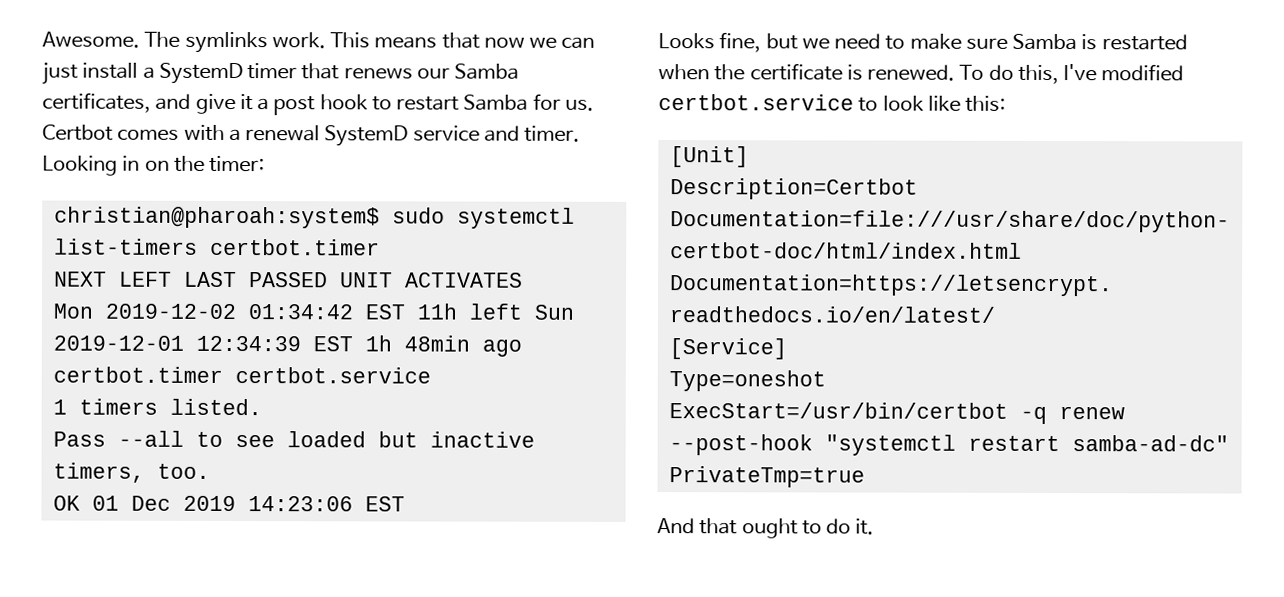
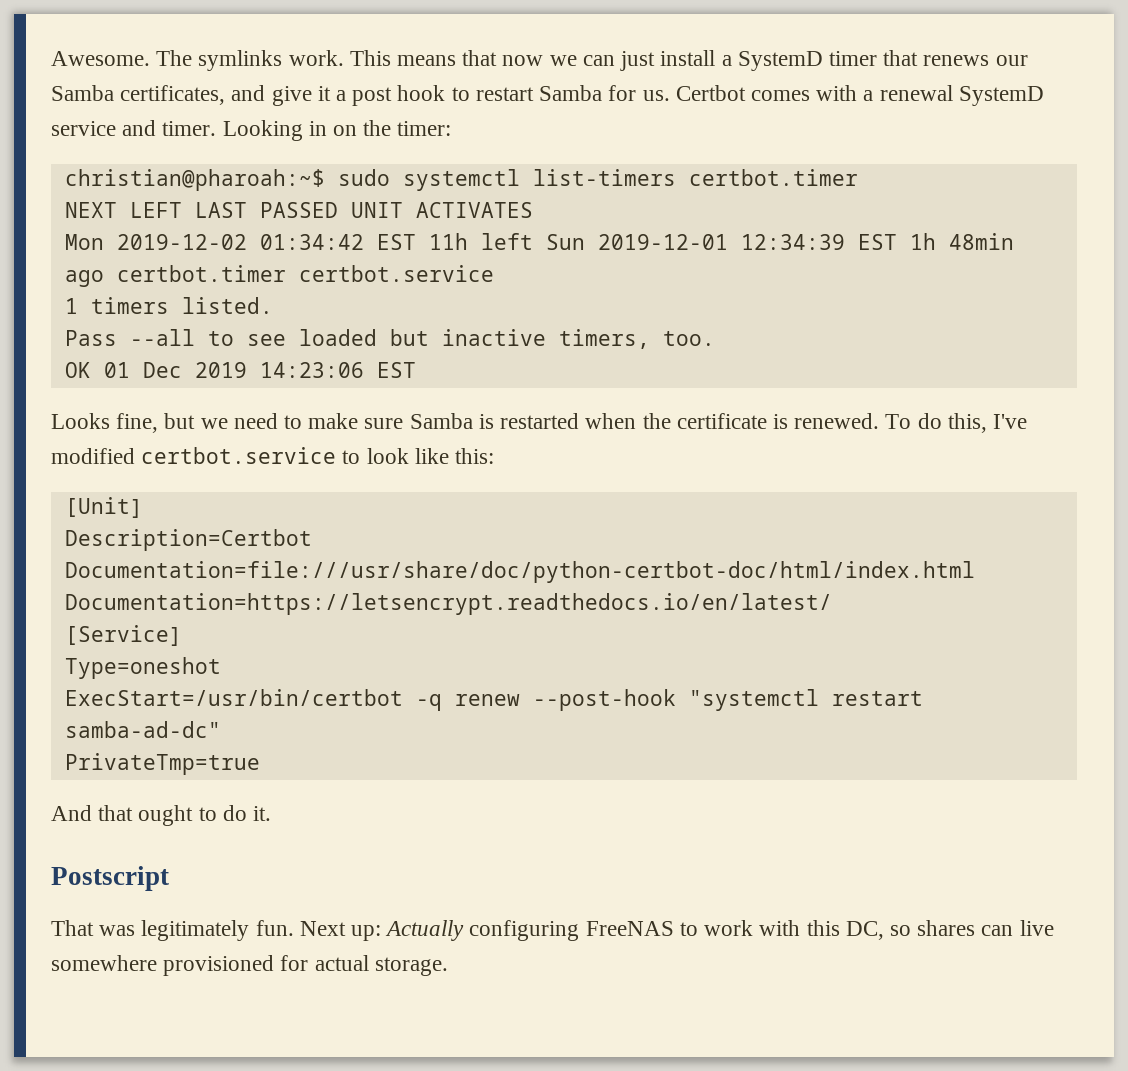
- christian@pharoah:system$ sudo systemctl list-timers certbot.timer
+ christian@pharoah:~$ sudo systemctl list-timers certbot.timer
+ Postscript
+ That was legitimately fun. Next up: Actually configuring FreeNAS to work with this DC, so shares can live somewhere provisioned for actual storage.

